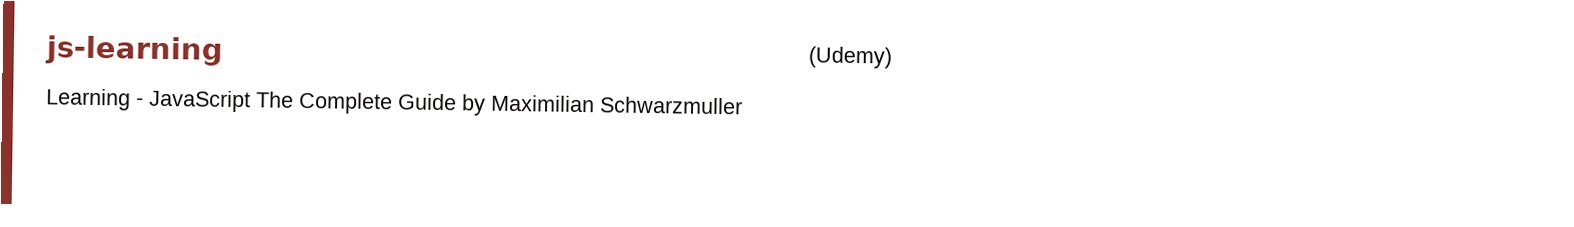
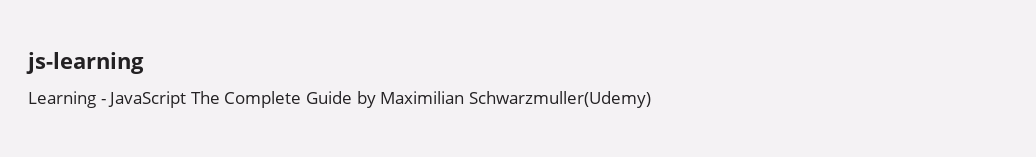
- Learning - JavaScript The Complete Guide by Maximilian Schwarzmuller (Udemy)
+ Learning - JavaScript The Complete Guide by Maximilian Schwarzmuller(Udemy)

